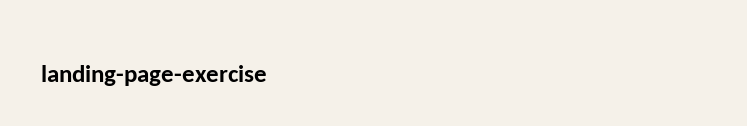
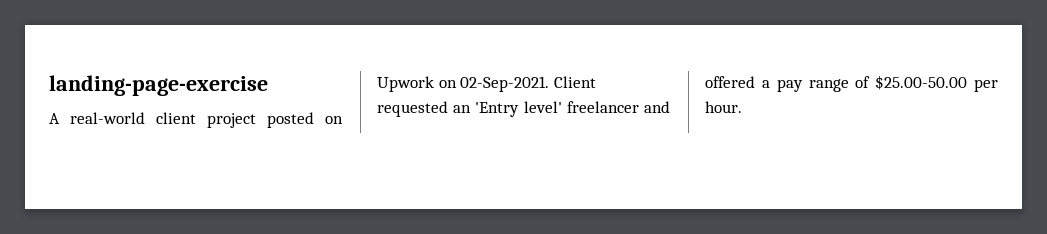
+ A real-world client project posted on Upwork on 02-Sep-2021. Client requested an 'Entry level' freelancer and offered a pay range of $25.00-50.00 per hour.

